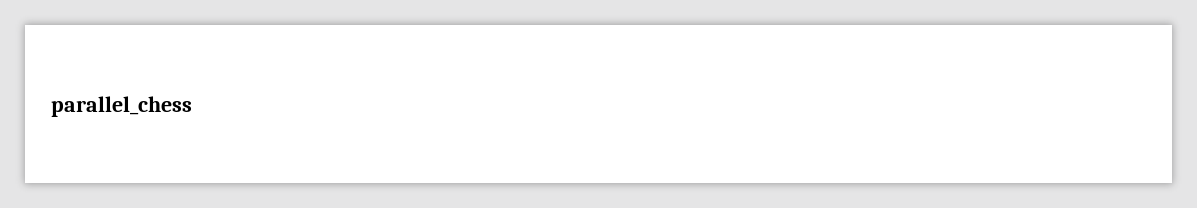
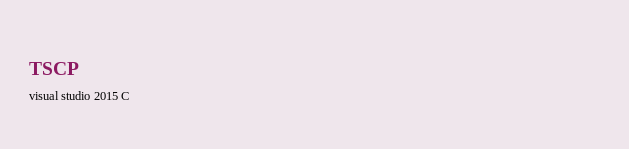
- parallel_chess
+ TSCP
+ visual studio 2015 C

